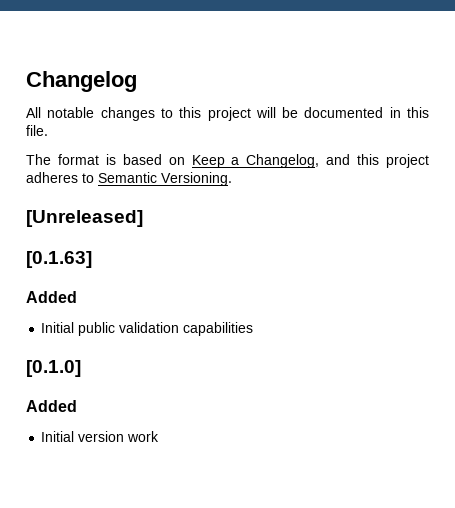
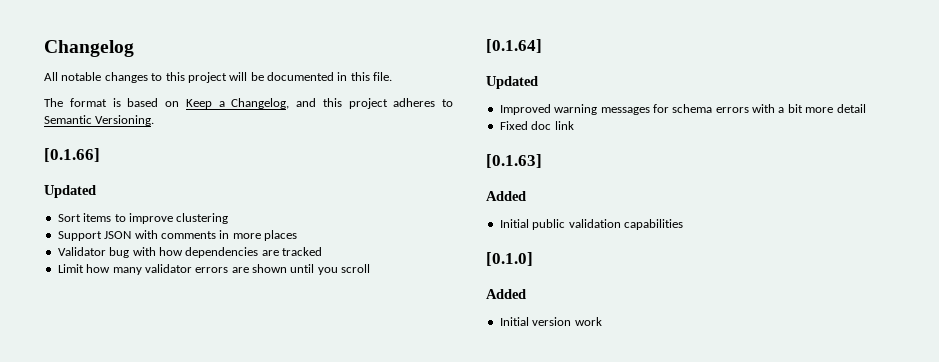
- [Unreleased]
+ [0.1.66]
+ Updated
+ Sort items to improve clustering
+ Support JSON with comments in more places
+ Validator bug with how dependencies are tracked
+ Limit how many validator errors are shown until you scroll
+ [0.1.64]
+ Updated
+ Improved warning messages for schema errors with a bit more detail
+ Fixed doc link

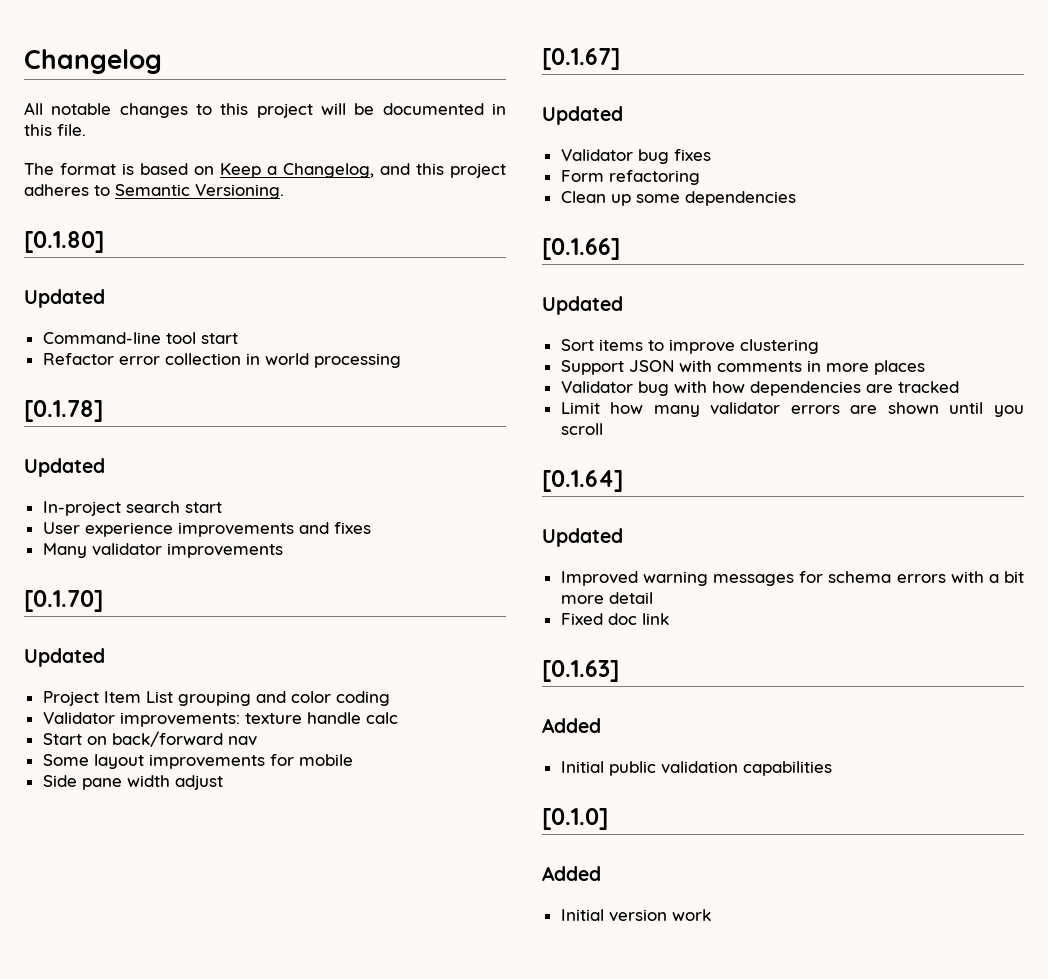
+ [0.1.80]
+ Updated
+ Command-line tool start
+ Refactor error collection in world processing
+ [0.1.78]
+ Updated
+ In-project search start
+ User experience improvements and fixes
+ Many validator improvements
+ [0.1.70]
+ Updated
+ Project Item List grouping and color coding
+ Validator improvements: texture handle calc
+ Start on back/forward nav
+ Some layout improvements for mobile
+ Side pane width adjust
+ [0.1.67]
+ Updated
+ Validator bug fixes
+ Form refactoring
+ Clean up some dependencies

